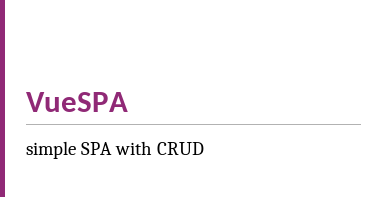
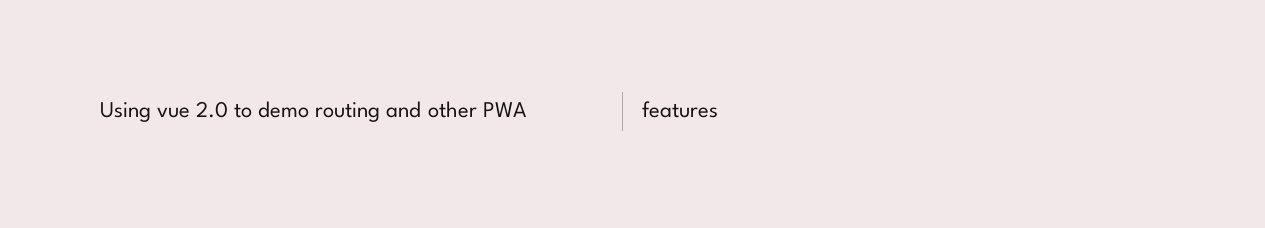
- VueSPA
- simple SPA with CRUD
+ Using vue 2.0 to demo routing and other PWA features

